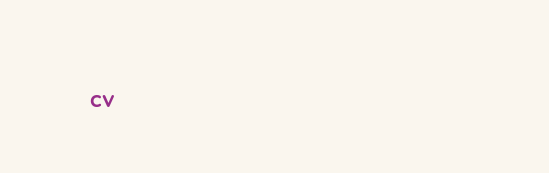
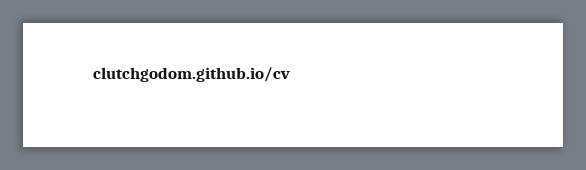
- cv
+ clutchgodom.github.io/cv

